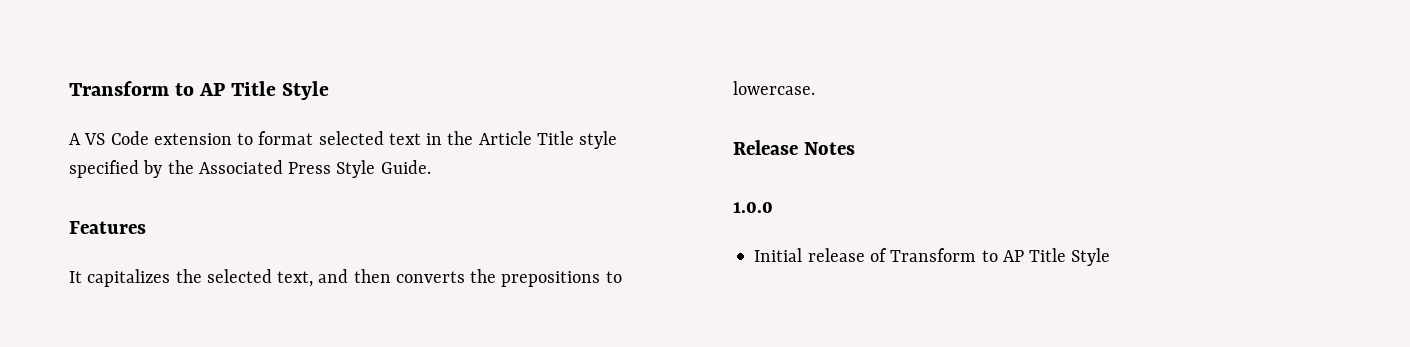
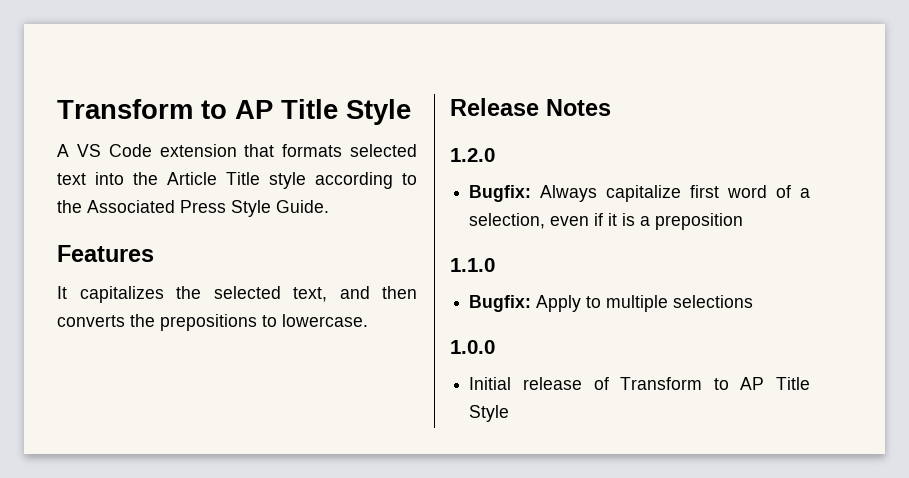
- A VS Code extension to format selected text in the Article Title style specified by the Associated Press Style Guide.
+ A VS Code extension that formats selected text into the Article Title style according to the Associated Press Style Guide.
+ 1.2.0
+ Bugfix: Always capitalize first word of a selection, even if it is a preposition
+ 1.1.0
+ Bugfix: Apply to multiple selections

